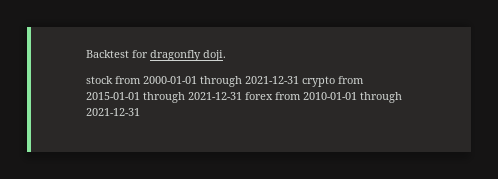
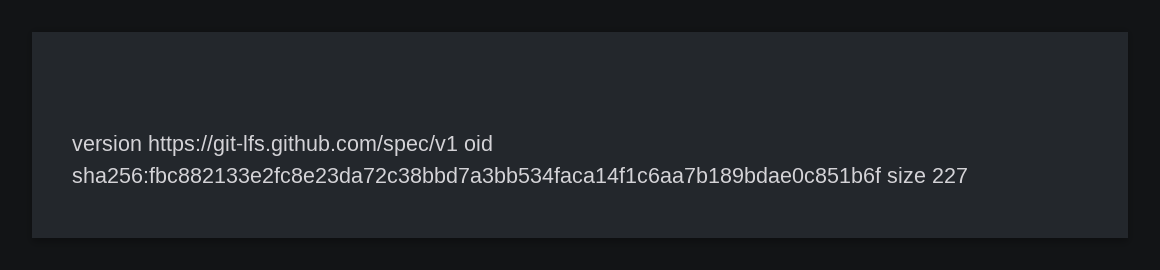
- Backtest for dragonfly doji.
- stock from 2000-01-01 through 2021-12-31 crypto from 2015-01-01 through 2021-12-31 forex from 2010-01-01 through 2021-12-31
+ version https://git-lfs.github.com/spec/v1 oid sha256:fbc882133e2fc8e23da72c38bbd7a3bb534faca14f1c6aa7b189bdae0c851b6f size 227

